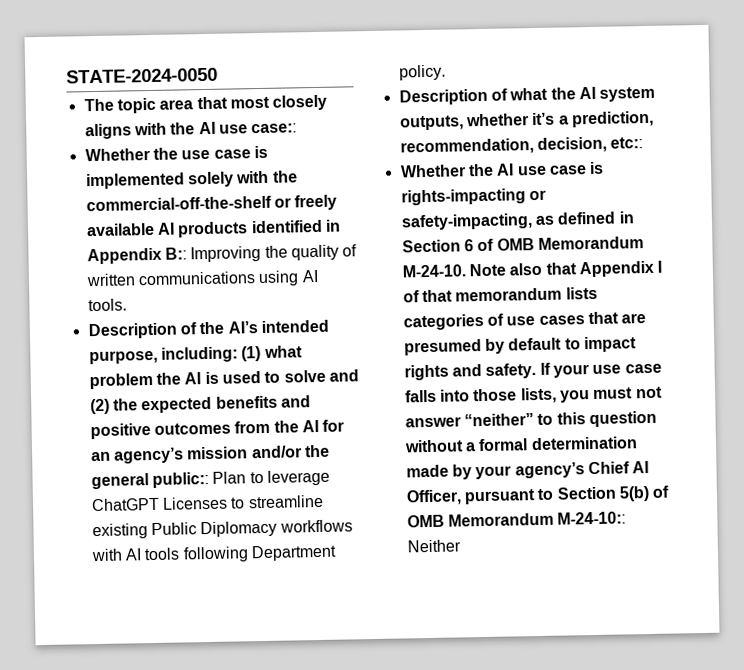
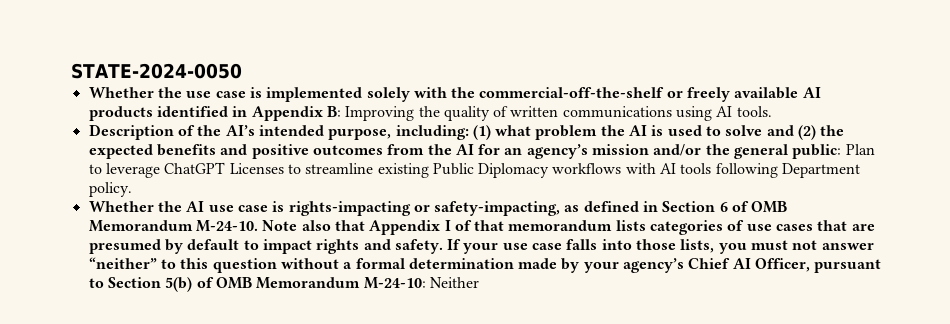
- The topic area that most closely aligns with the AI use case::
- Whether the use case is implemented solely with the commercial-off-the-shelf or freely available AI products identified in Appendix B:: Improving the quality of written communications using AI tools.
+ Whether the use case is implemented solely with the commercial-off-the-shelf or freely available AI products identified in Appendix B: Improving the quality of written communications using AI tools.
- Description of the AI’s intended purpose, including: (1) what problem the AI is used to solve and (2) the expected benefits and positive outcomes from the AI for an agency’s mission and/or the general public:: Plan to leverage ChatGPT Licenses to streamline existing Public Diplomacy workflows with AI tools following Department policy.
+ Description of the AI’s intended purpose, including: (1) what problem the AI is used to solve and (2) the expected benefits and positive outcomes from the AI for an agency’s mission and/or the general public: Plan to leverage ChatGPT Licenses to streamline existing Public Diplomacy workflows with AI tools following Department policy.
- Description of what the AI system outputs, whether it’s a prediction, recommendation, decision, etc::
- If your use case falls into those lists, you must not answer “neither” to this question without a formal determination made by your agency’s Chief AI Officer, pursuant to Section 5(b) of OMB Memorandum M-24-10:: Neither
+ If your use case falls into those lists, you must not answer “neither” to this question without a formal determination made by your agency’s Chief AI Officer, pursuant to Section 5(b) of OMB Memorandum M-24-10: Neither

